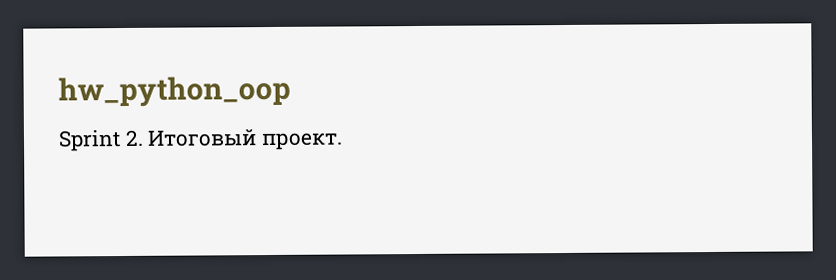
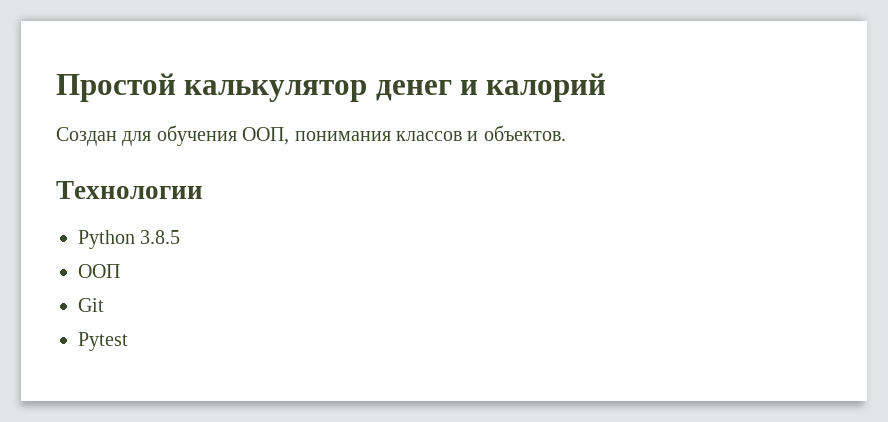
- hw_python_oop
- Sprint 2. Итоговый проект.
+ Простой калькулятор денег и калорий
+ Создан для обучения ООП, понимания классов и объектов.
+ Технологии
+ Python 3.8.5
+ ООП
+ Git
+ Pytest

